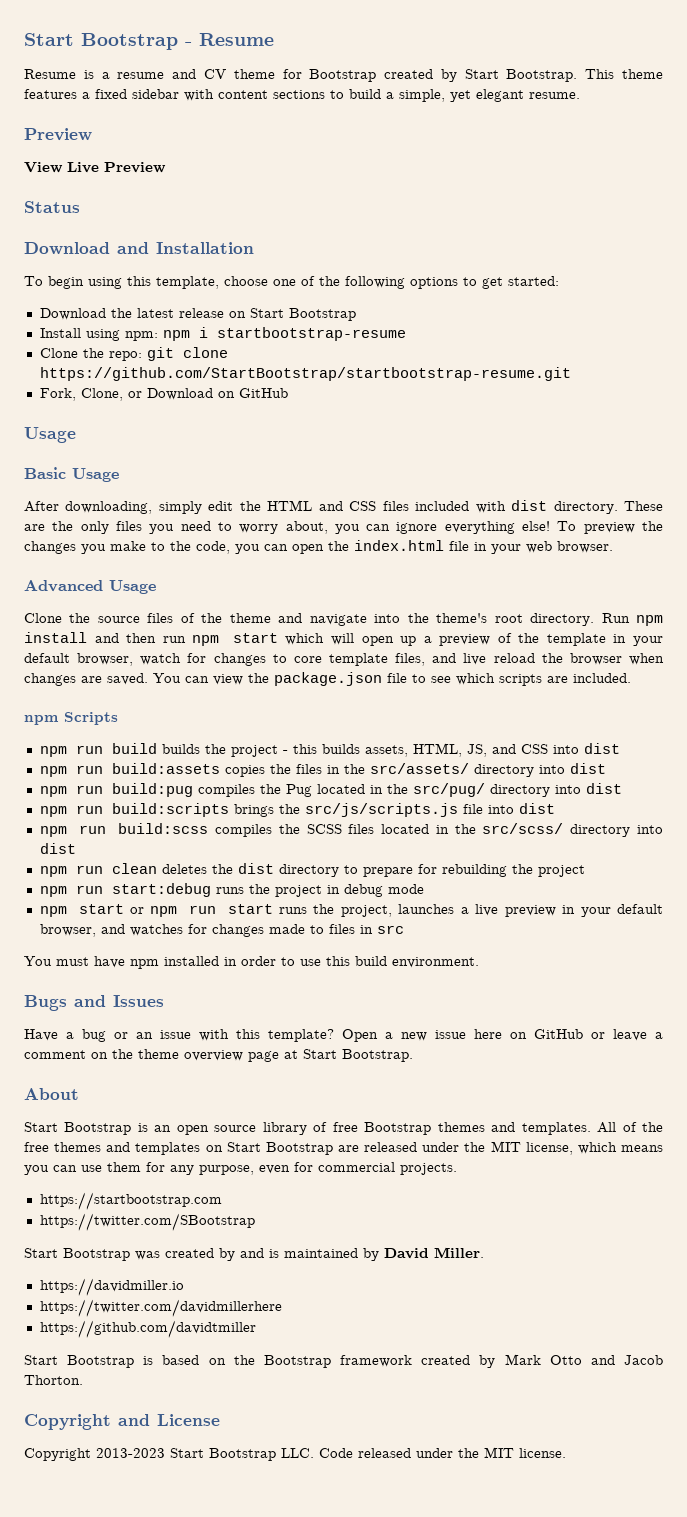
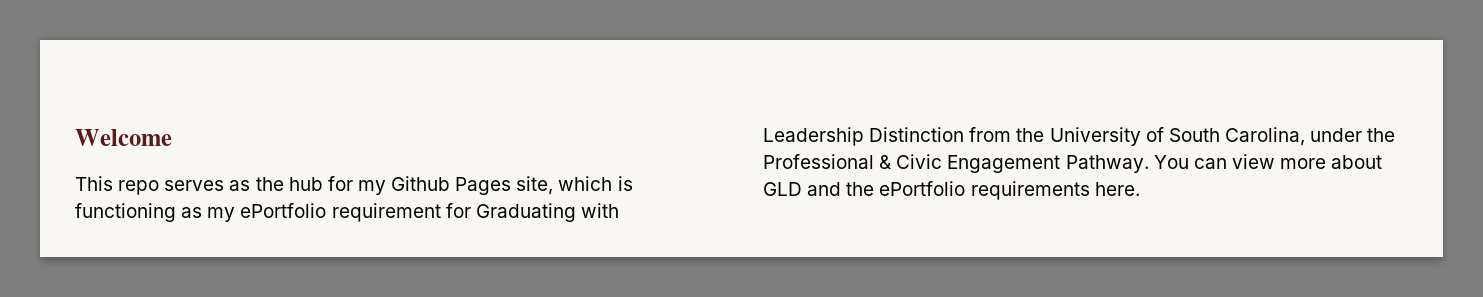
- Start Bootstrap - Resume
- Resume is a resume and CV theme for Bootstrap created by Start Bootstrap. This theme features a fixed sidebar with content sections to build a simple, yet elegant resume.
- Preview
- View Live Preview
- Status
- Download and Installation
- To begin using this template, choose one of the following options to get started:
- Download the latest release on Start Bootstrap
- Install using npm: npm i startbootstrap-resume
- Clone the repo: git clone https://github.com/StartBootstrap/startbootstrap-resume.git
- Fork, Clone, or Download on GitHub
- Usage
- Basic Usage
- After downloading, simply edit the HTML and CSS files included with dist directory. These are the only files you need to worry about, you can ignore everything else! To preview the changes you make to the code, you can open the index.html file in your web browser.
- Advanced Usage
- Clone the source files of the theme and navigate into the theme's root directory. Run npm install and then run npm start which will open up a preview of the template in your default browser, watch for changes to core template files, and live reload the browser when changes are saved. You can view the package.json file to see which scripts are included.
- npm Scripts
- npm run build builds the project - this builds assets, HTML, JS, and CSS into dist
- npm run build:assets copies the files in the src/assets/ directory into dist
- npm run build:pug compiles the Pug located in the src/pug/ directory into dist
- npm run build:scripts brings the src/js/scripts.js file into dist
- npm run build:scss compiles the SCSS files located in the src/scss/ directory into dist
- npm run clean deletes the dist directory to prepare for rebuilding the project
- npm run start:debug runs the project in debug mode
- npm start or npm run start runs the project, launches a live preview in your default browser, and watches for changes made to files in src
- You must have npm installed in order to use this build environment.
- Bugs and Issues
- Have a bug or an issue with this template? Open a new issue here on GitHub or leave a comment on the theme overview page at Start Bootstrap.
- About
- Start Bootstrap is an open source library of free Bootstrap themes and templates. All of the free themes and templates on Start Bootstrap are released under the MIT license, which means you can use them for any purpose, even for commercial projects.
- https://startbootstrap.com
- https://twitter.com/SBootstrap
- Start Bootstrap was created by and is maintained by David Miller.
- https://davidmiller.io
- https://twitter.com/davidmillerhere
- https://github.com/davidtmiller
- Start Bootstrap is based on the Bootstrap framework created by Mark Otto and Jacob Thorton.
- Copyright and License
- Copyright 2013-2023 Start Bootstrap LLC. Code released under the MIT license.
+ Welcome
+ This repo serves as the hub for my Github Pages site, which is functioning as my ePortfolio requirement for Graduating with Leadership Distinction from the University of South Carolina, under the Professional & Civic Engagement Pathway. You can view more about GLD and the ePortfolio requirements here.

